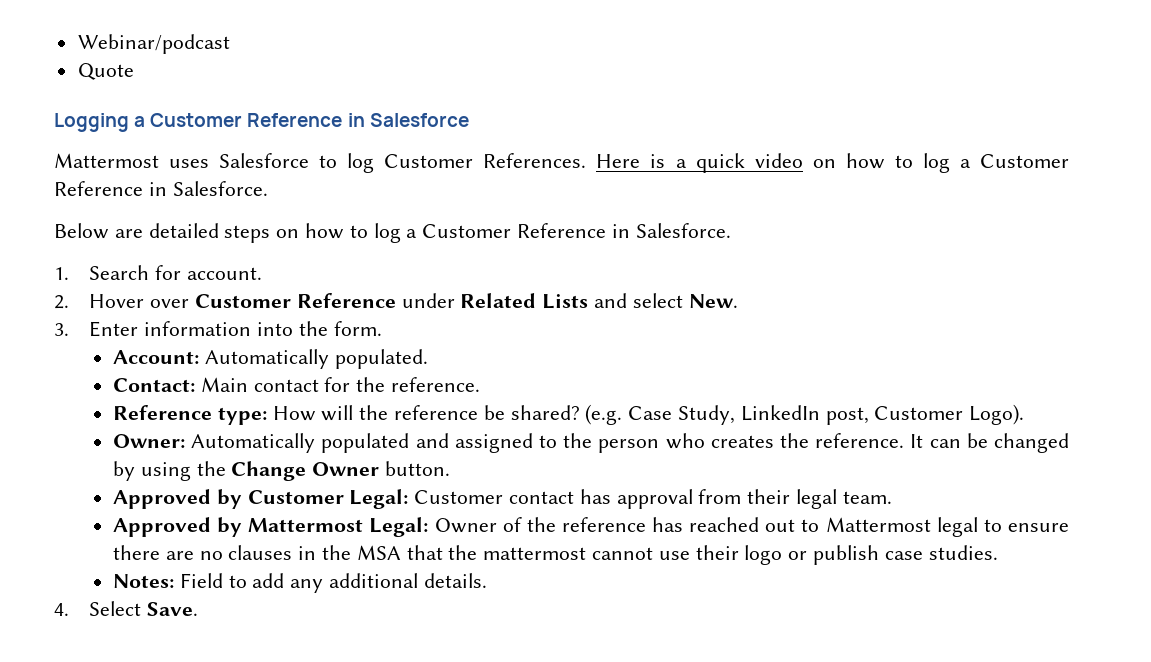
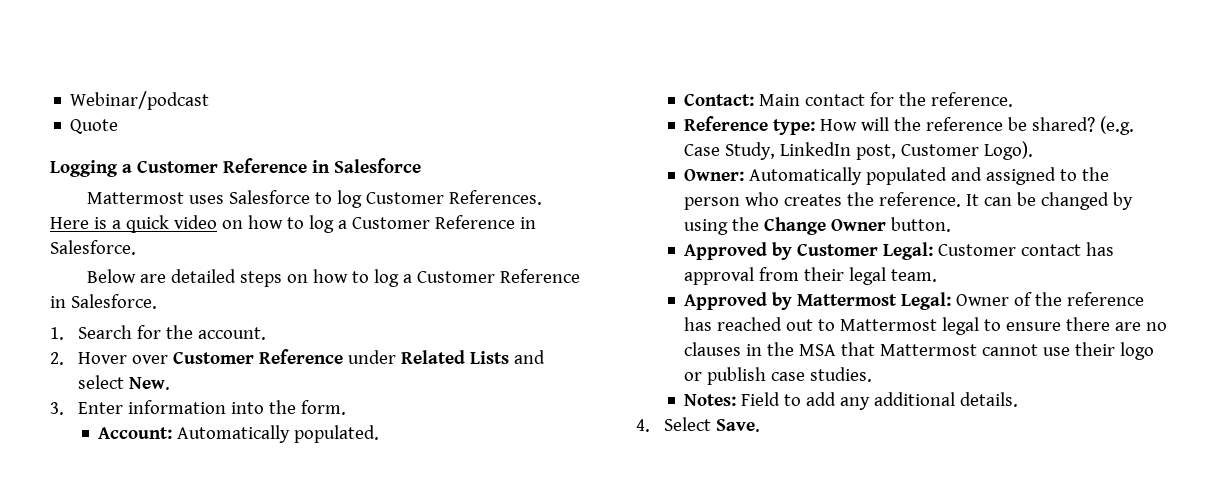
- 1. Search for account.
+ 1. Search for the account.
- Approved by Mattermost Legal: Owner of the reference has reached out to Mattermost legal to ensure there are no clauses in the MSA that the mattermost cannot use their logo or publish case studies.
+ Approved by Mattermost Legal: Owner of the reference has reached out to Mattermost legal to ensure there are no clauses in the MSA that Mattermost cannot use their logo or publish case studies.

